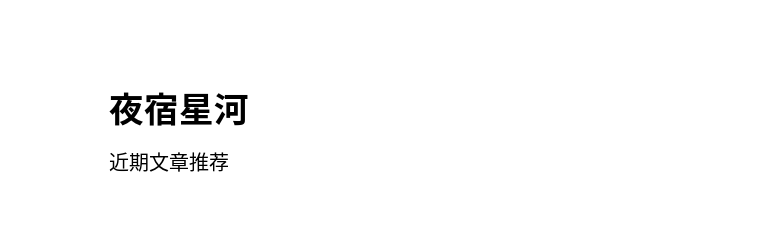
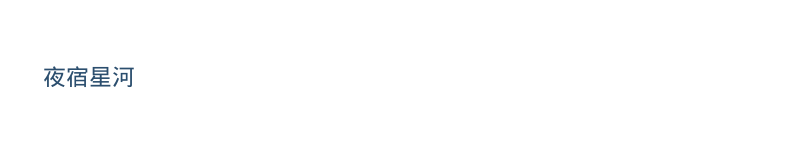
- 近期文章推荐

